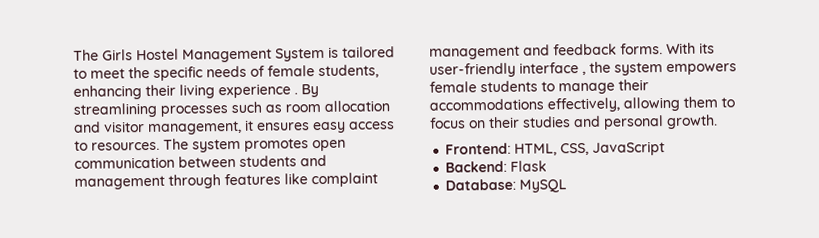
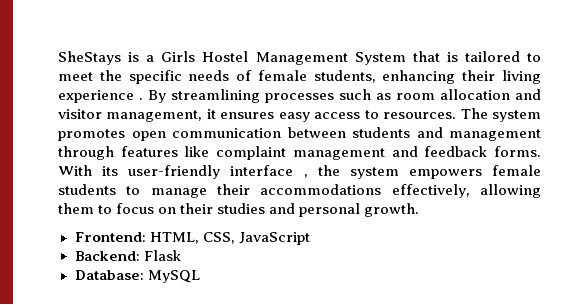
- The Girls Hostel Management System is tailored to meet the specific needs of female students, enhancing their living experience .
+ SheStays is a Girls Hostel Management System that is tailored to meet the specific needs of female students, enhancing their living experience .

